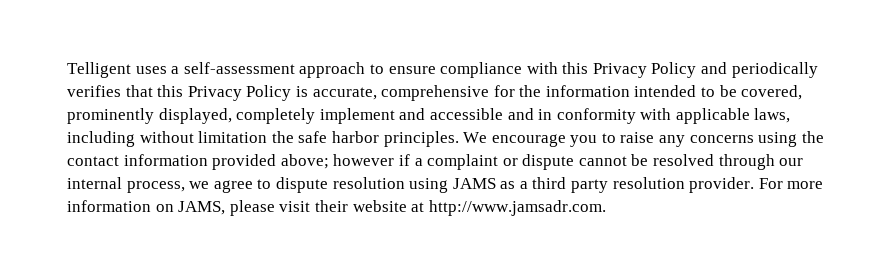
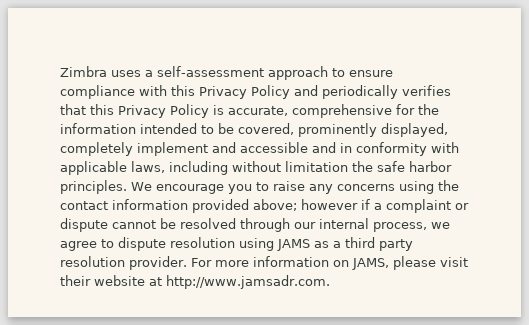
- Telligent uses a self-assessment approach to ensure compliance with this Privacy Policy and periodically verifies that this Privacy Policy is accurate, comprehensive for the information intended to be covered, prominently displayed, completely implement and accessible and in conformity with applicable laws, including without limitation the safe harbor principles.
+ Zimbra uses a self-assessment approach to ensure compliance with this Privacy Policy and periodically verifies that this Privacy Policy is accurate, comprehensive for the information intended to be covered, prominently displayed, completely implement and accessible and in conformity with applicable laws, including without limitation the safe harbor principles.

